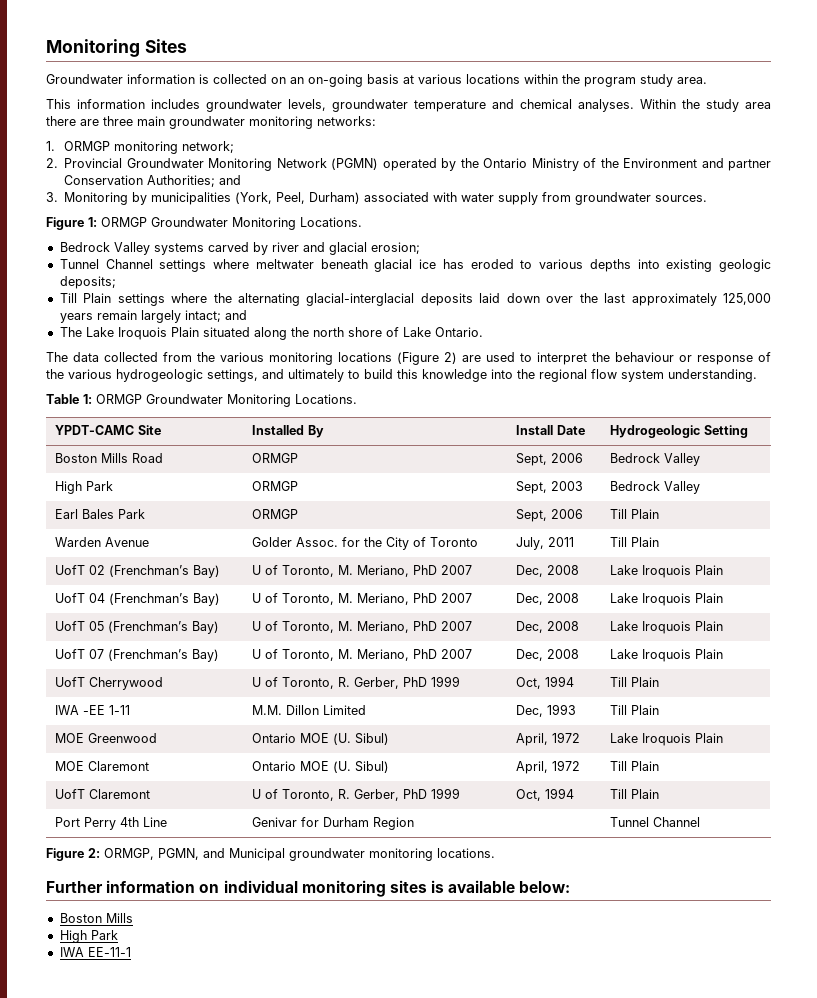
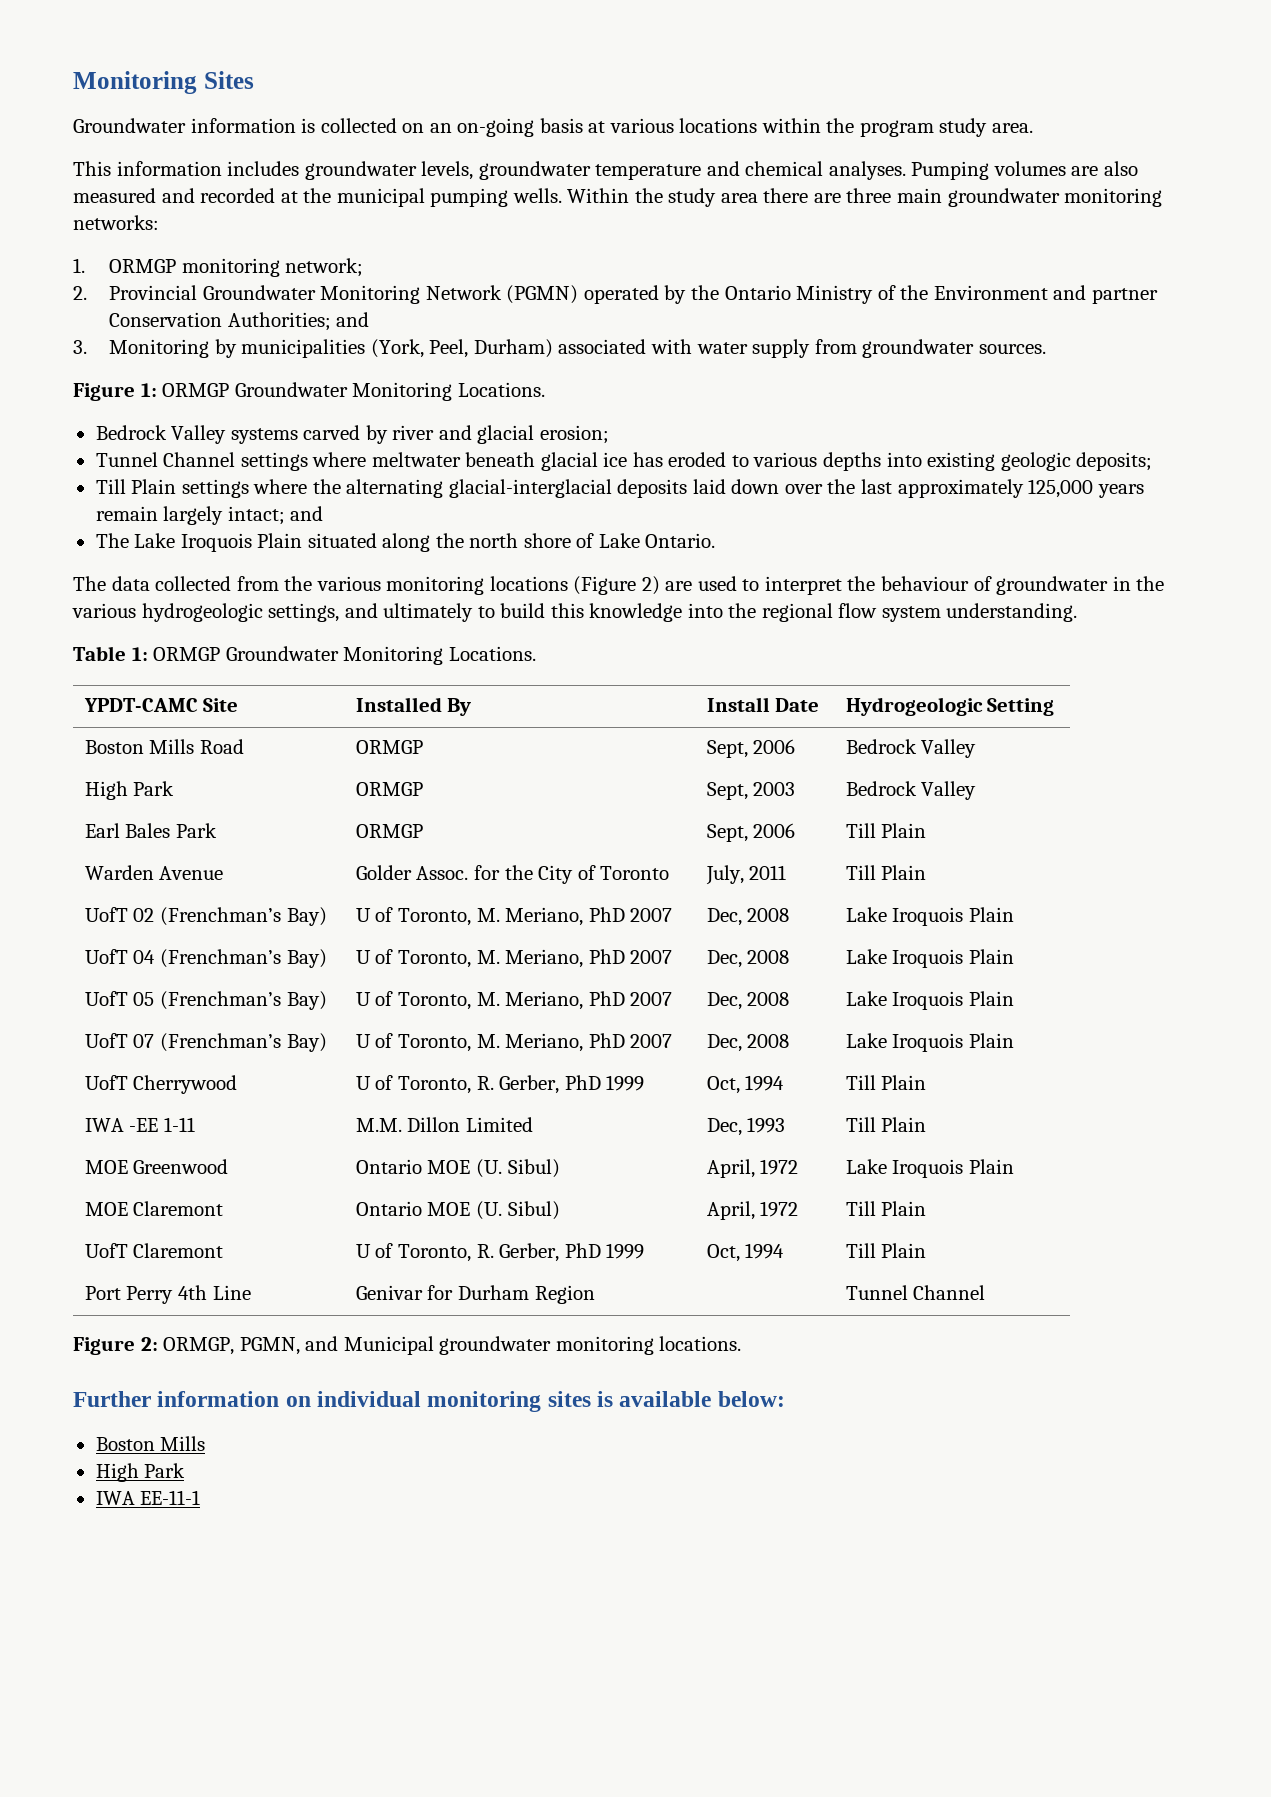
+ Pumping volumes are also measured and recorded at the municipal pumping wells.
- The data collected from the various monitoring locations (Figure 2) are used to interpret the behaviour or response of the various hydrogeologic settings, and ultimately to build this knowledge into the regional flow system understanding.
+ The data collected from the various monitoring locations (Figure 2) are used to interpret the behaviour of groundwater in the various hydrogeologic settings, and ultimately to build this knowledge into the regional flow system understanding.

